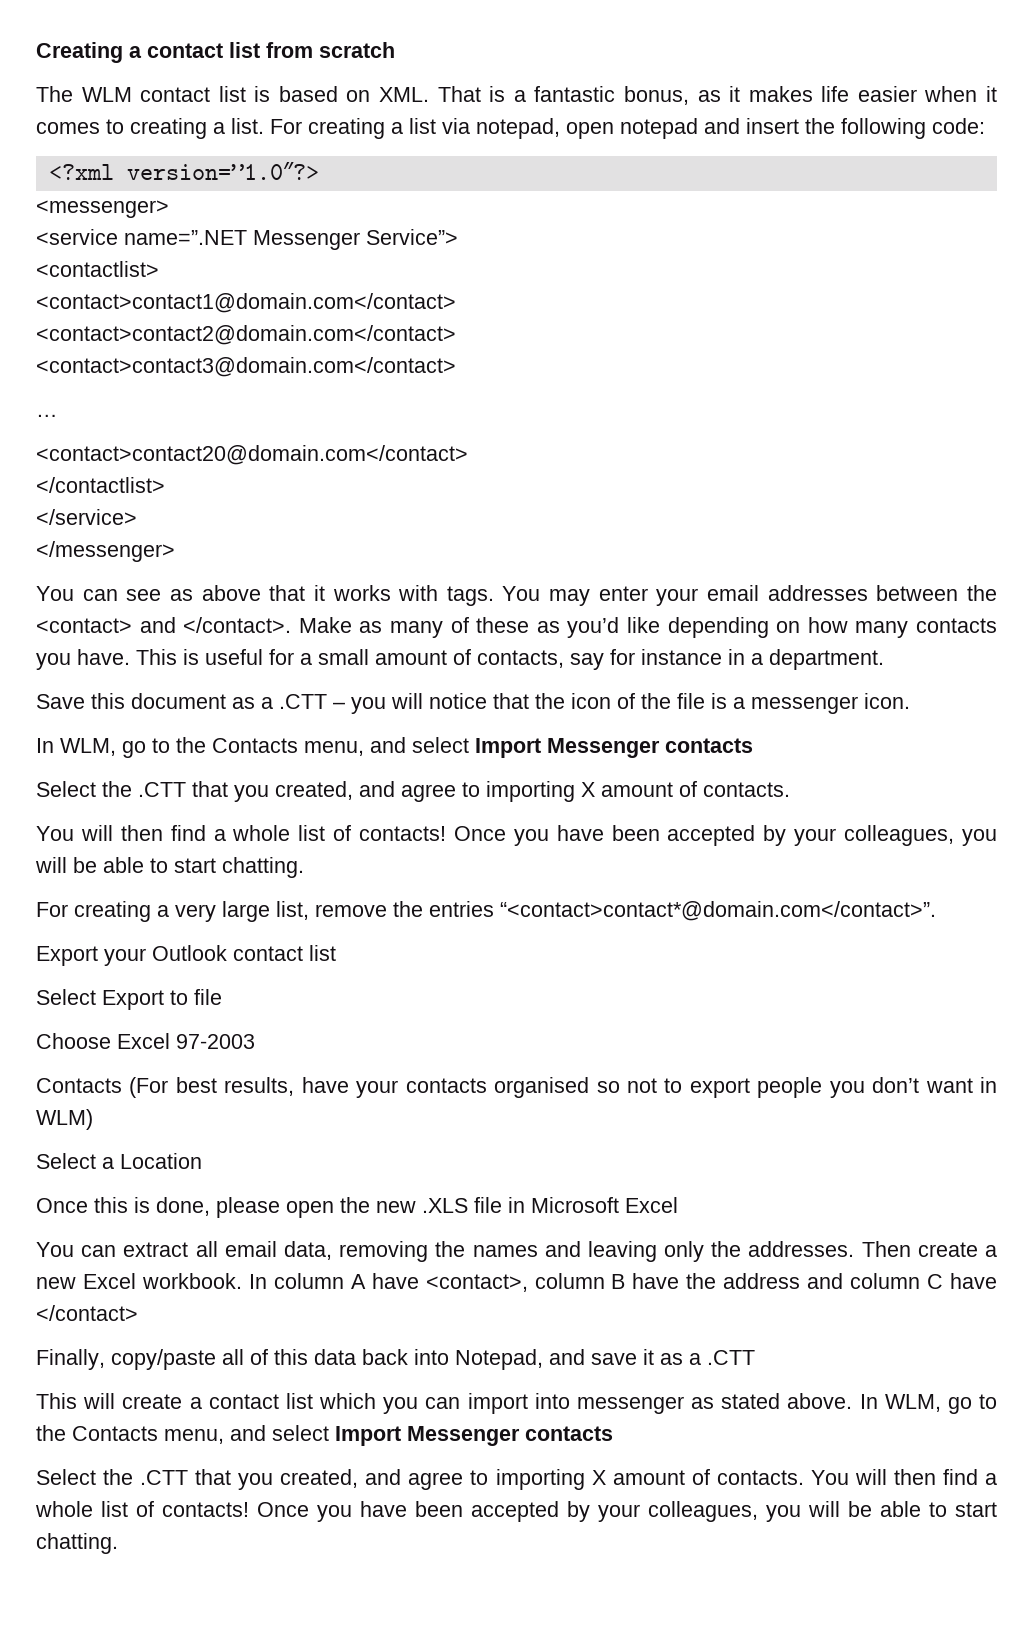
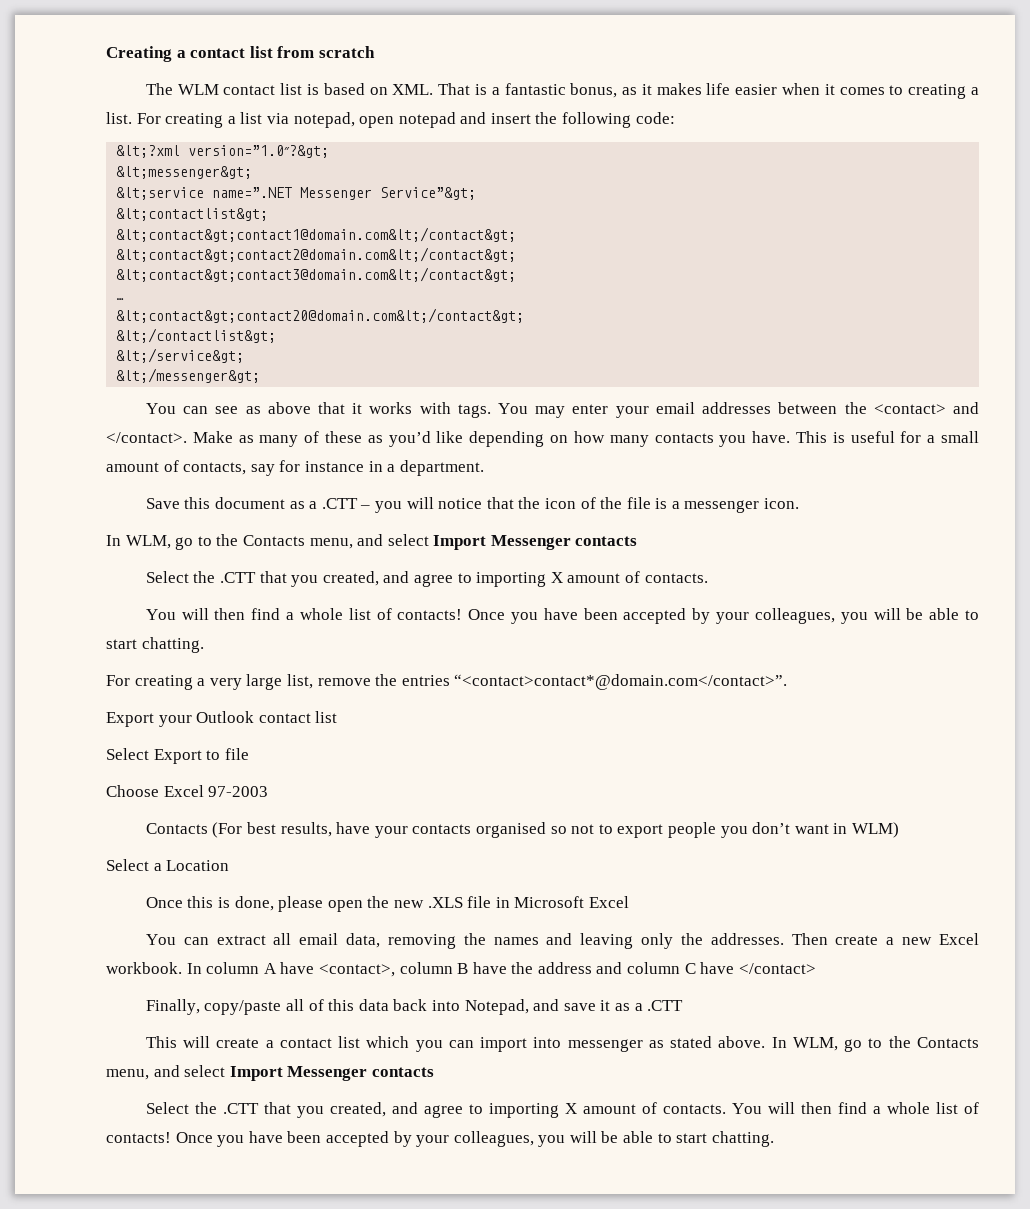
- <?xml version=”1.0″?>
- <messenger>
- <service name=”.NET Messenger Service”>
- <contactlist>
- <contact>contact1@domain.com</contact>
- <contact>contact2@domain.com</contact>
- <contact>contact3@domain.com</contact>
+ &lt;?xml version=”1.0″?&gt;
+ &lt;messenger&gt;
+ &lt;service name=”.NET Messenger Service”&gt;
+ &lt;contactlist&gt;
+ &lt;contact&gt;contact1@domain.com&lt;/contact&gt;
+ &lt;contact&gt;contact2@domain.com&lt;/contact&gt;
+ &lt;contact&gt;contact3@domain.com&lt;/contact&gt;
  …
- <contact>contact20@domain.com</contact>
- </contactlist>
- </service>
- </messenger>
+ &lt;contact&gt;contact20@domain.com&lt;/contact&gt;
+ &lt;/contactlist&gt;
+ &lt;/service&gt;
+ &lt;/messenger&gt;

